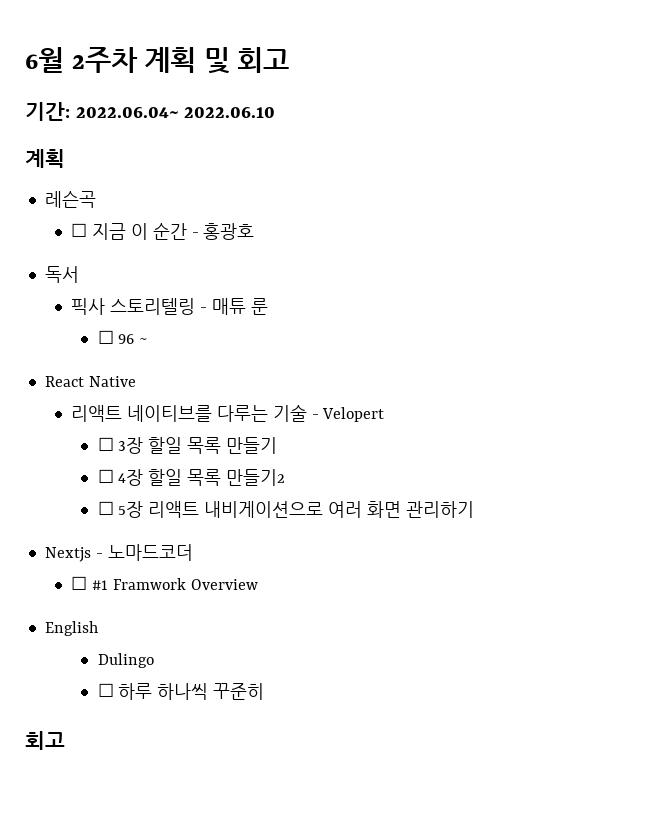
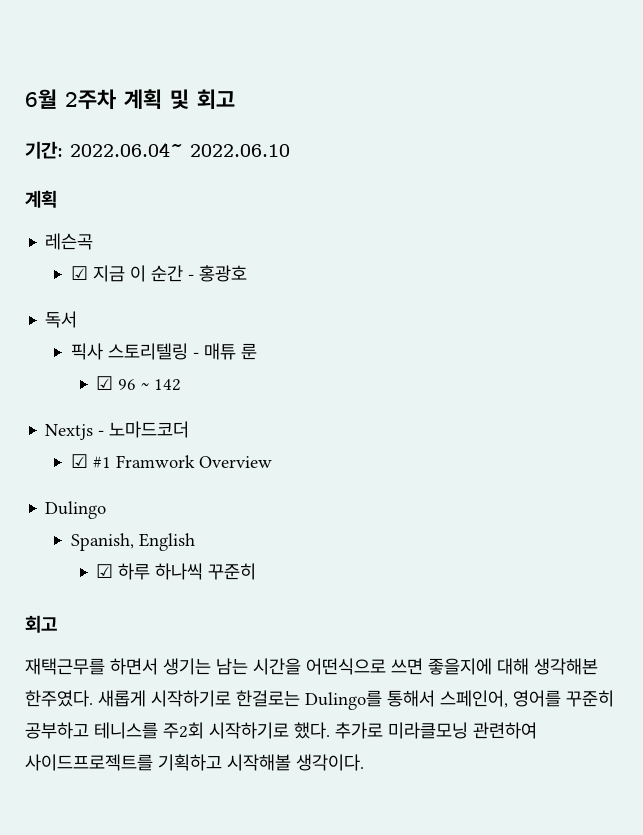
- ☐ 지금 이 순간 - 홍광호
+ ☑ 지금 이 순간 - 홍광호
- ☐ 96 ~
- React Native
- 리액트 네이티브를 다루는 기술 - Velopert
- ☐ 3장 할일 목록 만들기
- ☐ 4장 할일 목록 만들기2
- ☐ 5장 리액트 내비게이션으로 여러 화면 관리하기
+ ☑ 96 ~ 142
- ☐ #1 Framwork Overview
+ ☑ #1 Framwork Overview
- English
+ Dulingo
+ Spanish, English
- Dulingo
- ☐ 하루 하나씩 꾸준히
+ ☑ 하루 하나씩 꾸준히
+ 재택근무를 하면서 생기는 남는 시간을 어떤식으로 쓰면 좋을지에 대해 생각해본 한주였다. 새롭게 시작하기로 한걸로는 Dulingo를 통해서 스페인어, 영어를 꾸준히 공부하고 테니스를 주2회 시작하기로 했다. 추가로 미라클모닝 관련하여 사이드프로젝트를 기획하고 시작해볼 생각이다.

